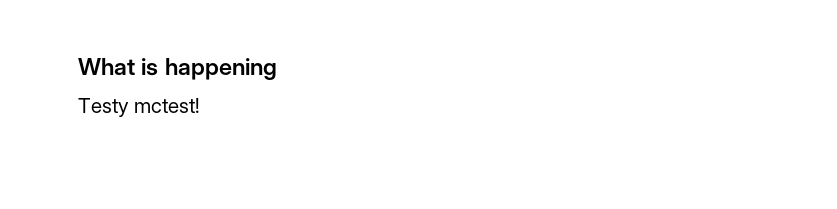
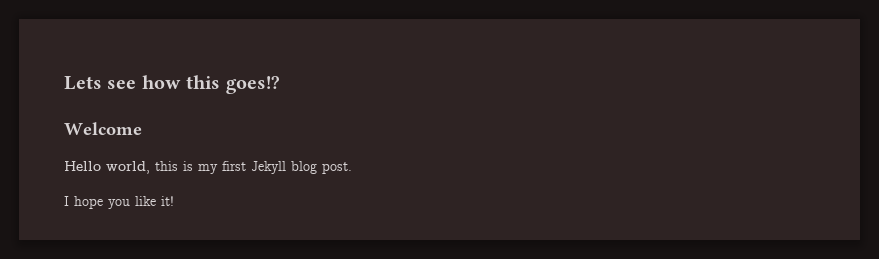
- What is happening
- Testy mctest!
+ Lets see how this goes!?
+ Welcome
+ Hello world, this is my first Jekyll blog post.
+ I hope you like it!

